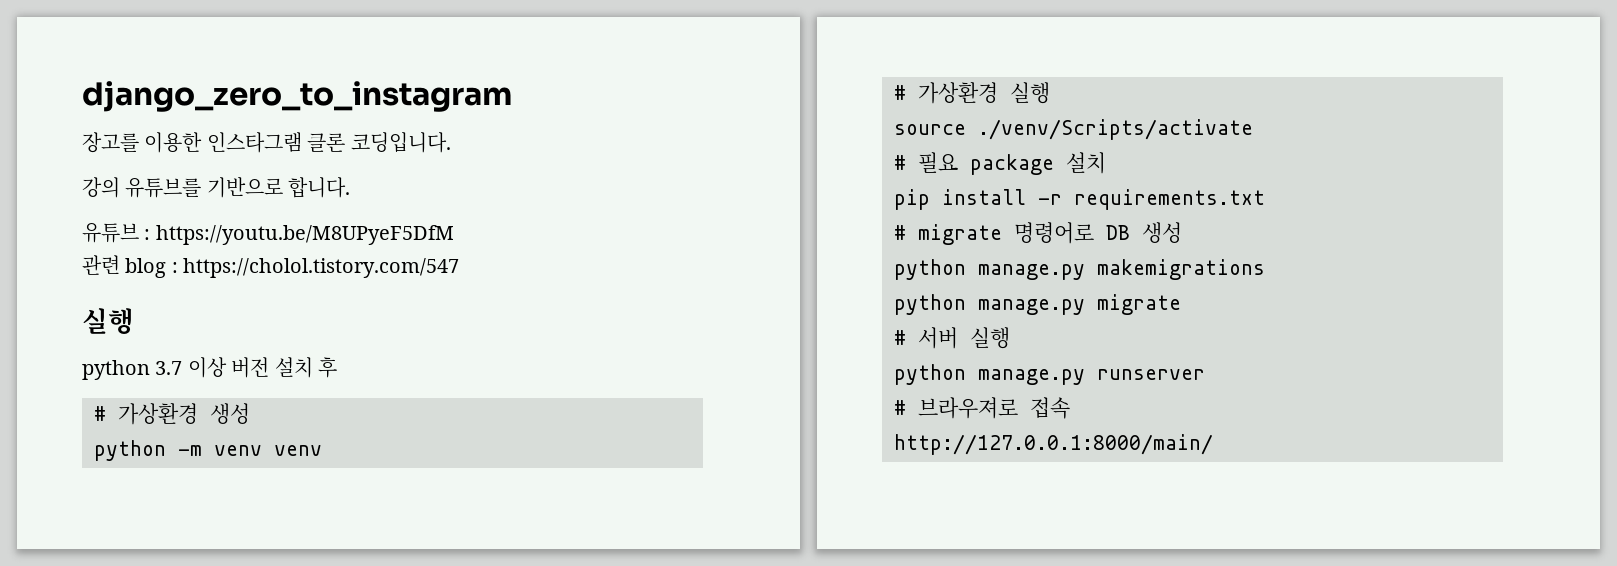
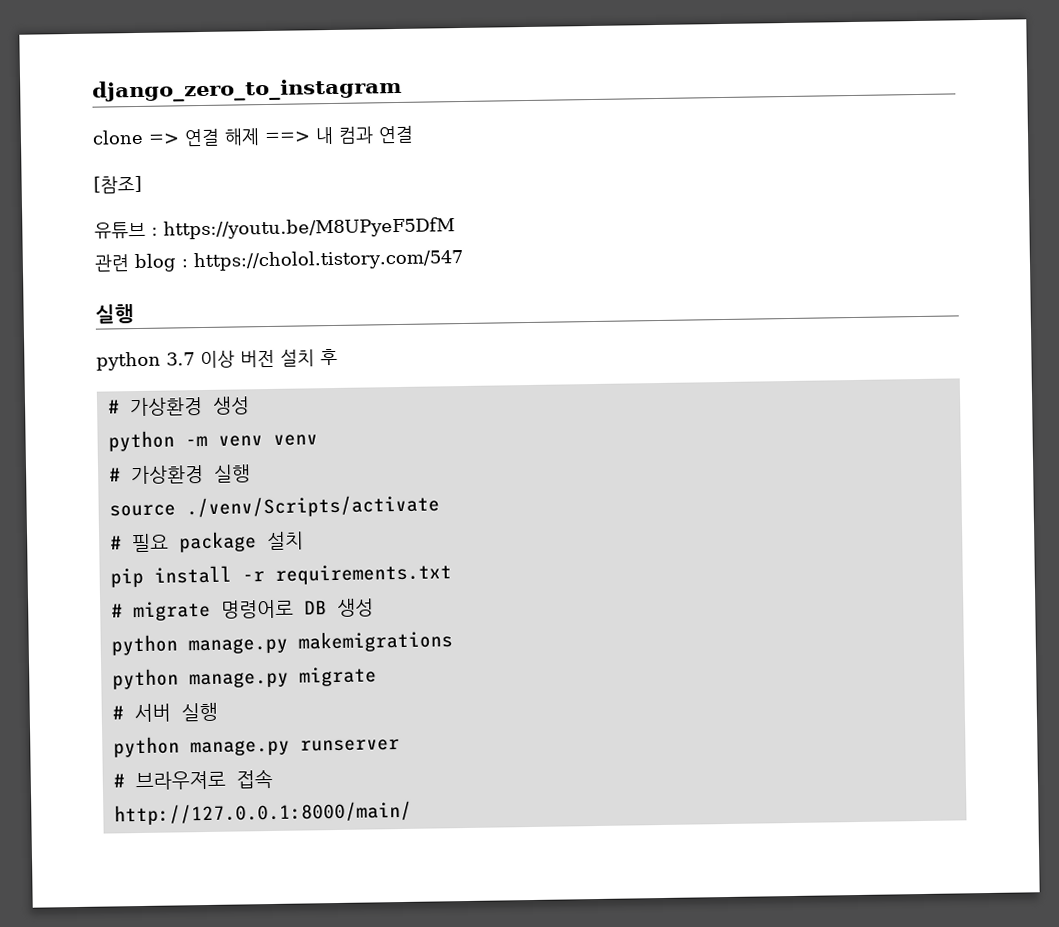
- 장고를 이용한 인스타그램 클론 코딩입니다.
- 강의 유튜브를 기반으로 합니다.
+ clone => 연결 해제 ==> 내 컴과 연결
+ [참조]

